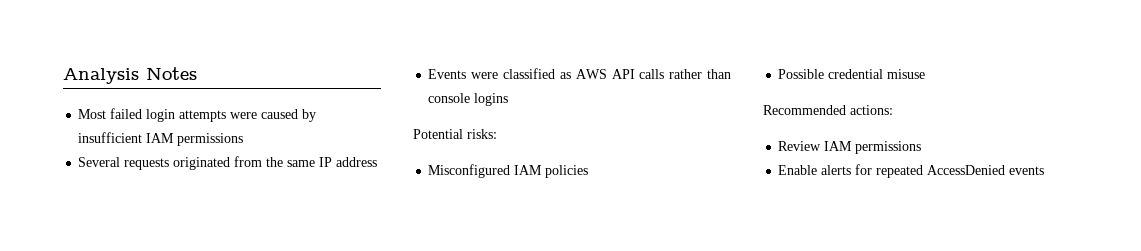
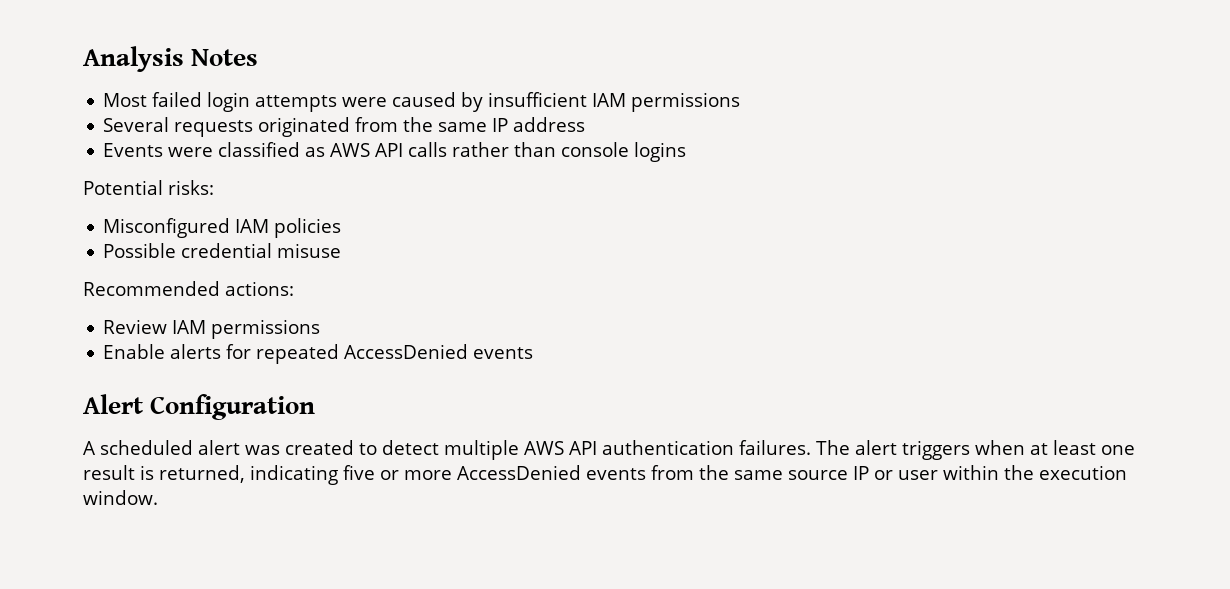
+ Alert Configuration
+ A scheduled alert was created to detect multiple AWS API authentication failures. The alert triggers when at least one result is returned, indicating five or more AccessDenied events from the same source IP or user within the execution window.

